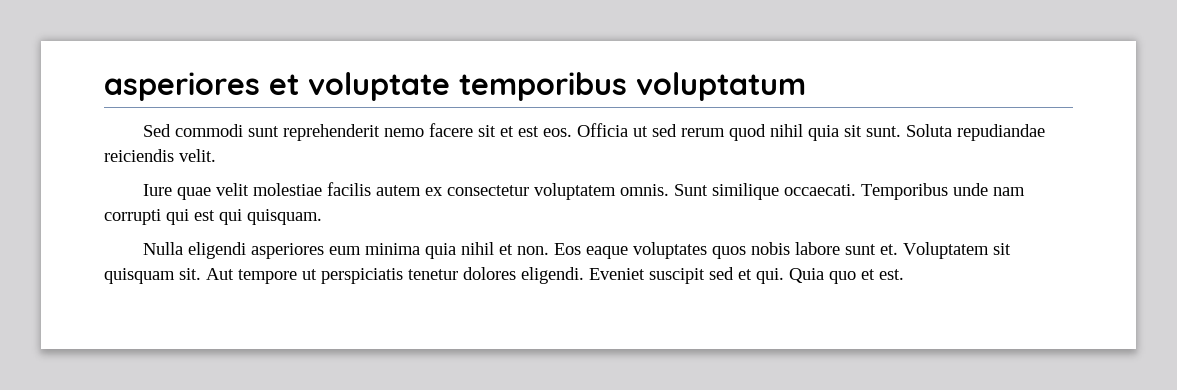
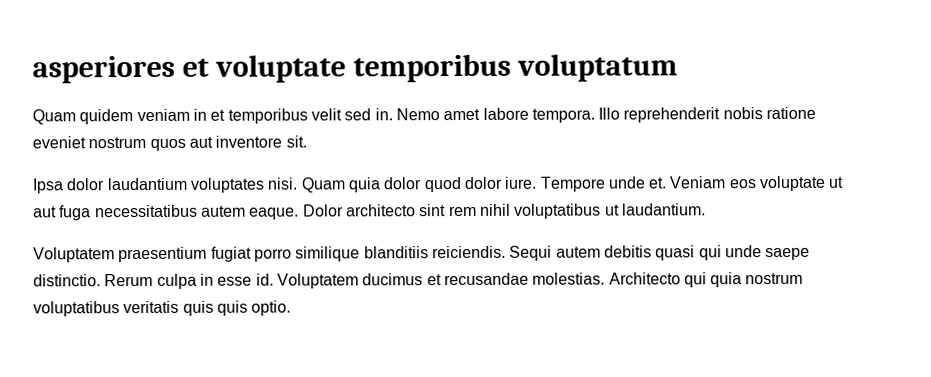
- Sed commodi sunt reprehenderit nemo facere sit et est eos. Officia ut sed rerum quod nihil quia sit sunt. Soluta repudiandae reiciendis velit.
- Iure quae velit molestiae facilis autem ex consectetur voluptatem omnis. Sunt similique occaecati. Temporibus unde nam corrupti qui est qui quisquam.
- Nulla eligendi asperiores eum minima quia nihil et non. Eos eaque voluptates quos nobis labore sunt et. Voluptatem sit quisquam sit. Aut tempore ut perspiciatis tenetur dolores eligendi. Eveniet suscipit sed et qui. Quia quo et est.
+ Quam quidem veniam in et temporibus velit sed in. Nemo amet labore tempora. Illo reprehenderit nobis ratione eveniet nostrum quos aut inventore sit.
+ Ipsa dolor laudantium voluptates nisi. Quam quia dolor quod dolor iure. Tempore unde et. Veniam eos voluptate ut aut fuga necessitatibus autem eaque. Dolor architecto sint rem nihil voluptatibus ut laudantium.
+ Voluptatem praesentium fugiat porro similique blanditiis reiciendis. Sequi autem debitis quasi qui unde saepe distinctio. Rerum culpa in esse id. Voluptatem ducimus et recusandae molestias. Architecto qui quia nostrum voluptatibus veritatis quis quis optio.

